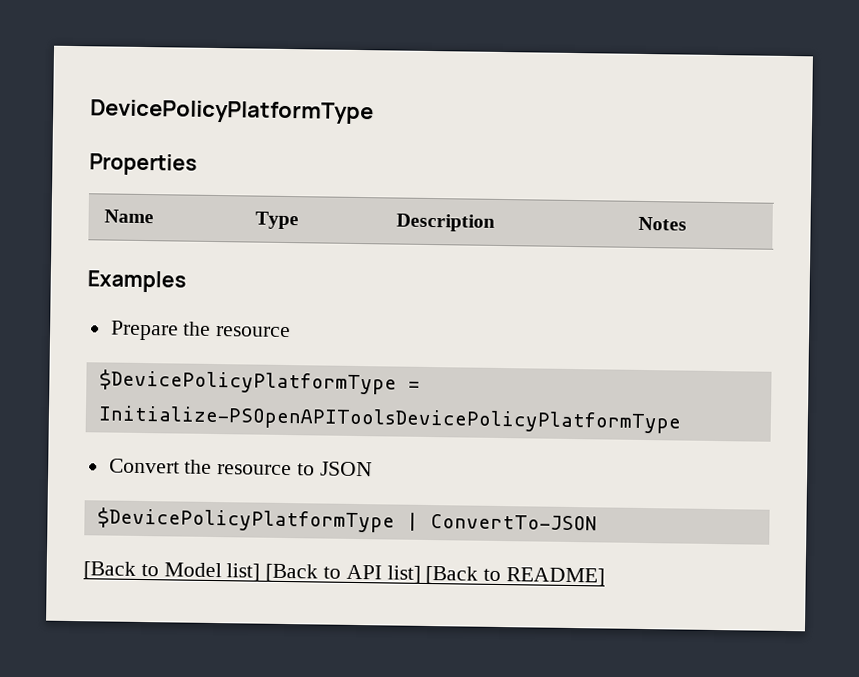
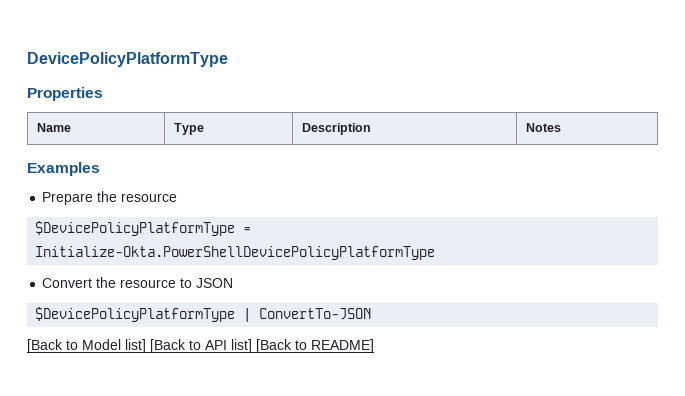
- $DevicePolicyPlatformType = Initialize-PSOpenAPIToolsDevicePolicyPlatformType
+ $DevicePolicyPlatformType = Initialize-Okta.PowerShellDevicePolicyPlatformType

